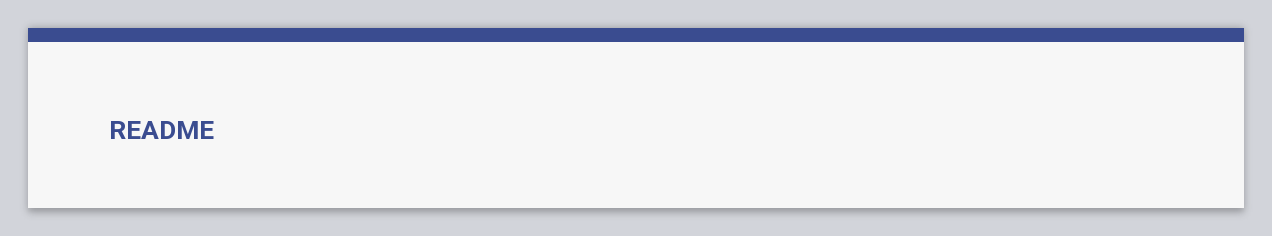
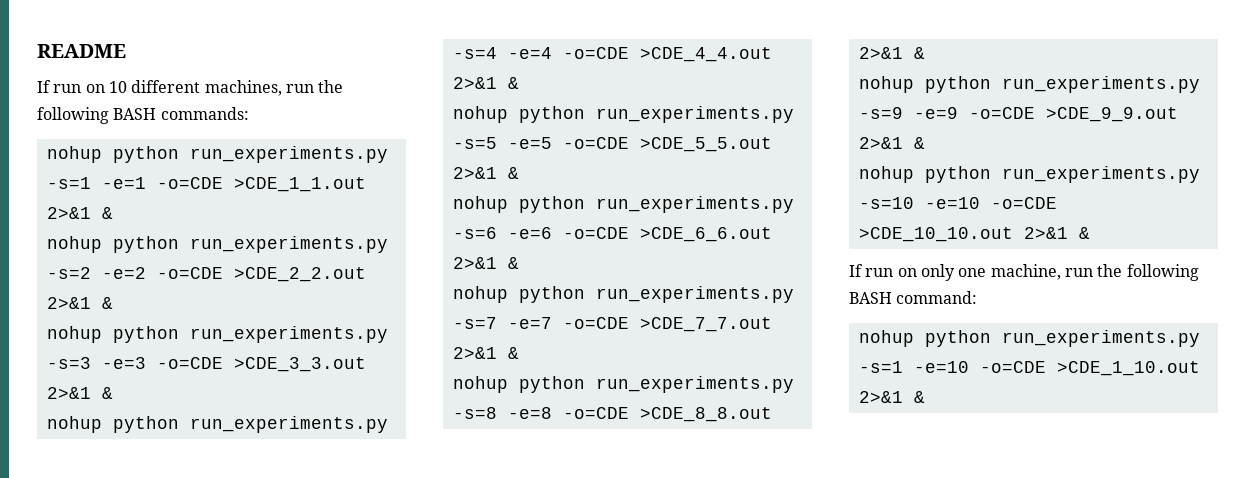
+ If run on 10 different machines, run the following BASH commands:
+ nohup python run_experiments.py -s=1 -e=1 -o=CDE >CDE_1_1.out 2>&1 &
+ nohup python run_experiments.py -s=2 -e=2 -o=CDE >CDE_2_2.out 2>&1 &
+ nohup python run_experiments.py -s=3 -e=3 -o=CDE >CDE_3_3.out 2>&1 &
+ nohup python run_experiments.py -s=4 -e=4 -o=CDE >CDE_4_4.out 2>&1 &
+ nohup python run_experiments.py -s=5 -e=5 -o=CDE >CDE_5_5.out 2>&1 &
+ nohup python run_experiments.py -s=6 -e=6 -o=CDE >CDE_6_6.out 2>&1 &
+ nohup python run_experiments.py -s=7 -e=7 -o=CDE >CDE_7_7.out 2>&1 &
+ nohup python run_experiments.py -s=8 -e=8 -o=CDE >CDE_8_8.out 2>&1 &
+ nohup python run_experiments.py -s=9 -e=9 -o=CDE >CDE_9_9.out 2>&1 &
+ nohup python run_experiments.py -s=10 -e=10 -o=CDE >CDE_10_10.out 2>&1 &
+ If run on only one machine, run the following BASH command:
+ nohup python run_experiments.py -s=1 -e=10 -o=CDE >CDE_1_10.out 2>&1 &

